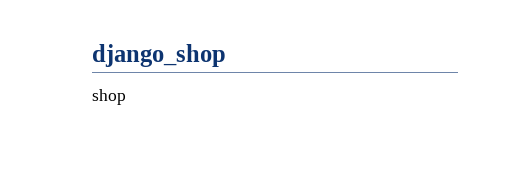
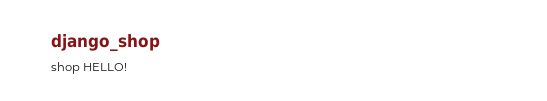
- shop
+ shop HELLO!

